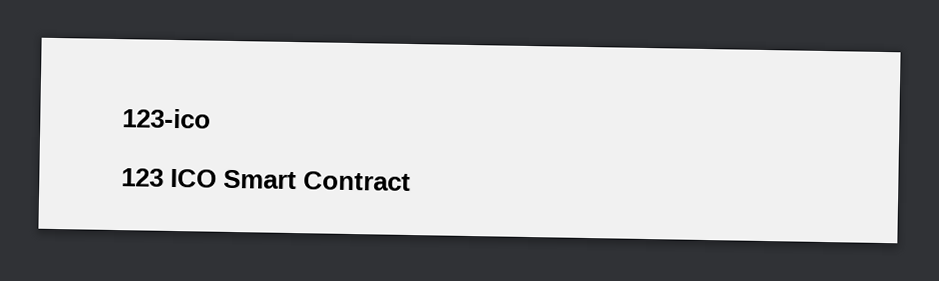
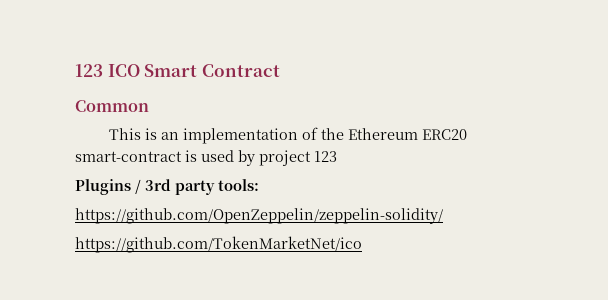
- 123-ico
+ Common
+ This is an implementation of the Ethereum ERC20 smart-contract is used by project 123
+ Plugins / 3rd party tools:
+ https://github.com/OpenZeppelin/zeppelin-solidity/
+ https://github.com/TokenMarketNet/ico

